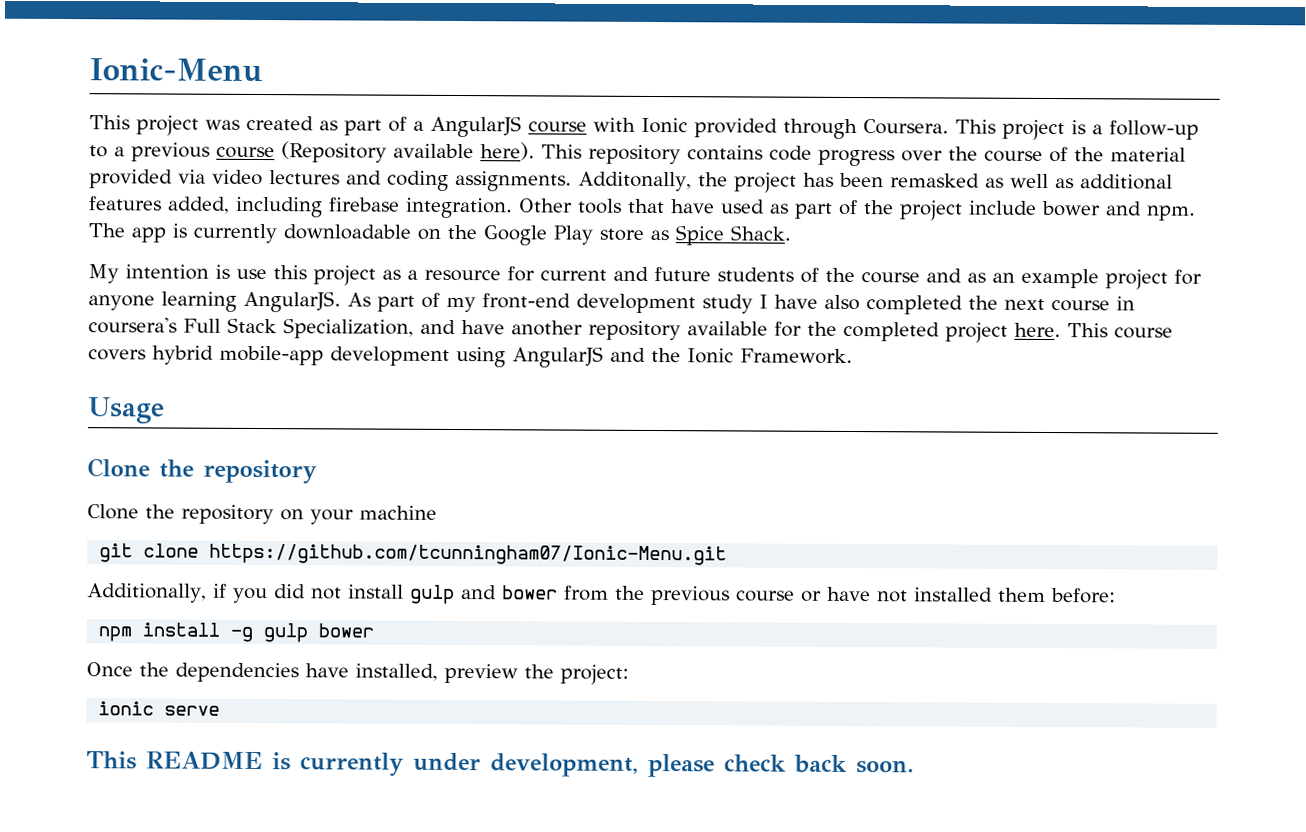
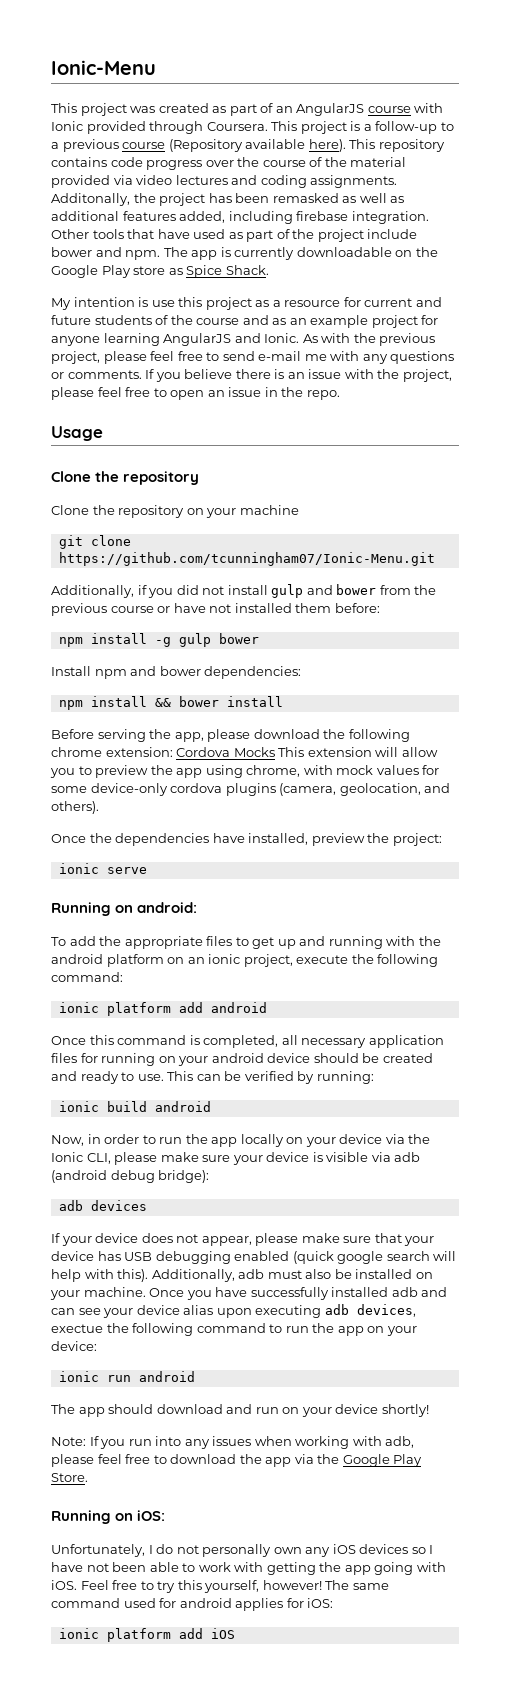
- This project was created as part of a AngularJS course with Ionic provided through Coursera.
+ This project was created as part of an AngularJS course with Ionic provided through Coursera.
- My intention is use this project as a resource for current and future students of the course and as an example project for anyone learning AngularJS. As part of my front-end development study I have also completed the next course in coursera's Full Stack Specialization, and have another repository available for the completed project here. This course covers hybrid mobile-app development using AngularJS and the Ionic Framework.
+ My intention is use this project as a resource for current and future students of the course and as an example project for anyone learning AngularJS and Ionic. As with the previous project, please feel free to send e-mail me with any questions or comments. If you believe there is an issue with the project, please feel free to open an issue in the repo.
+ Install npm and bower dependencies:
+ npm install && bower install
+ Before serving the app, please download the following chrome extension: Cordova Mocks This extension will allow you to preview the app using chrome, with mock values for some device-only cordova plugins (camera, geolocation, and others).
- This README is currently under development, please check back soon.
+ Running on android:
+ To add the appropriate files to get up and running with the android platform on an ionic project, execute the following command:
+ ionic platform add android
+ Once this command is completed, all necessary application files for running on your android device should be created and ready to use. This can be verified by running:
+ ionic build android
+ Now, in order to run the app locally on your device via the Ionic CLI, please make sure your device is visible via adb (android debug bridge):
+ adb devices
+ If your device does not appear, please make sure that your device has USB debugging enabled (quick google search will help with this). Additionally, adb must also be installed on your machine. Once you have successfully installed adb and can see your device alias upon executing adb devices, exectue the following command to run the app on your device:
+ ionic run android
+ The app should download and run on your device shortly!
+ Note: If you run into any issues when working with adb, please feel free to download the app via the Google Play Store.
+ Running on iOS:
+ Unfortunately, I do not personally own any iOS devices so I have not been able to work with getting the app going with iOS. Feel free to try this yourself, however! The same command used for android applies for iOS:
+ ionic platform add iOS

